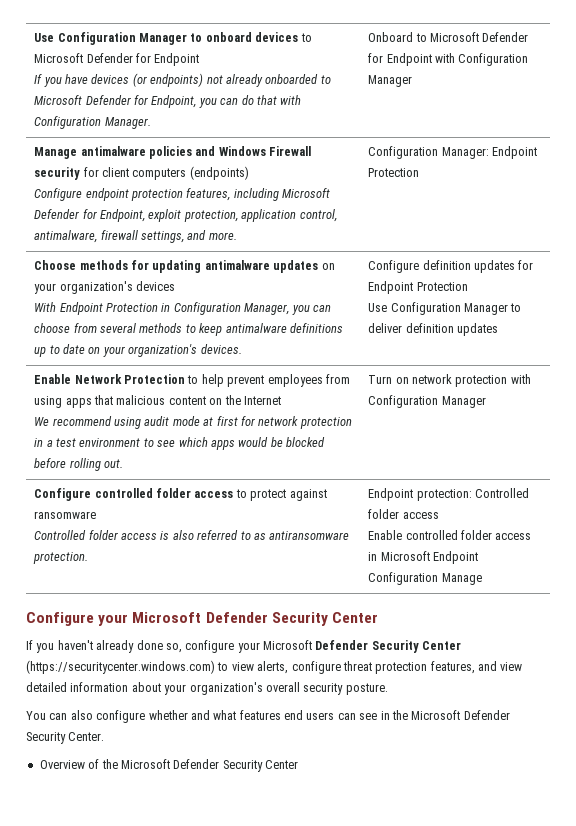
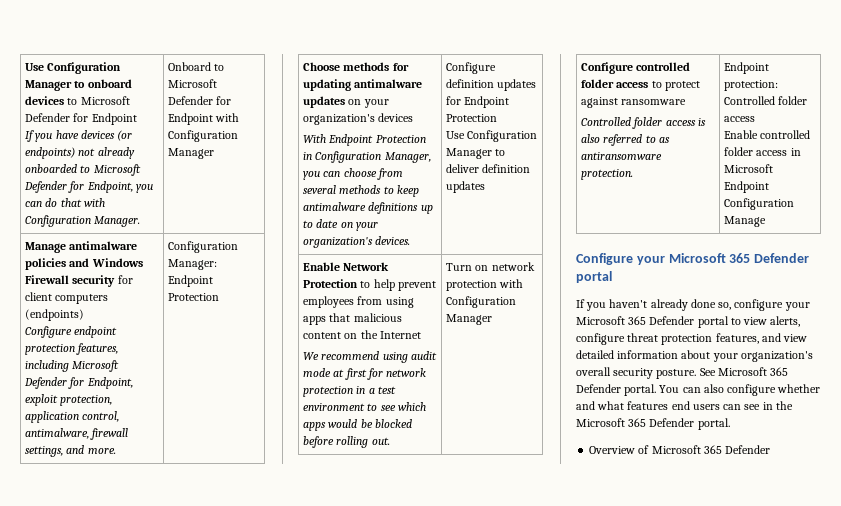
- Configure your Microsoft Defender Security Center
+ Configure your Microsoft 365 Defender portal
- If you haven't already done so, configure your Microsoft Defender Security Center (https://securitycenter.windows.com) to view alerts, configure threat protection features, and view detailed information about your organization's overall security posture.
- You can also configure whether and what features end users can see in the Microsoft Defender Security Center.
+ If you haven't already done so, configure your Microsoft 365 Defender portal to view alerts, configure threat protection features, and view detailed information about your organization's overall security posture. See Microsoft 365 Defender portal. You can also configure whether and what features end users can see in the Microsoft 365 Defender portal.
- Overview of the Microsoft Defender Security Center
+ Overview of Microsoft 365 Defender

